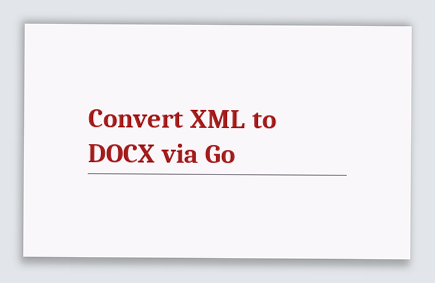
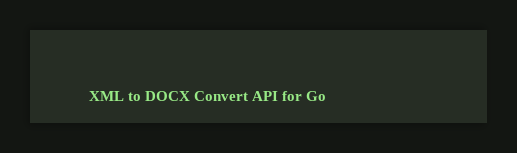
- Convert XML to DOCX via Go
+ XML to DOCX Convert API for Go

